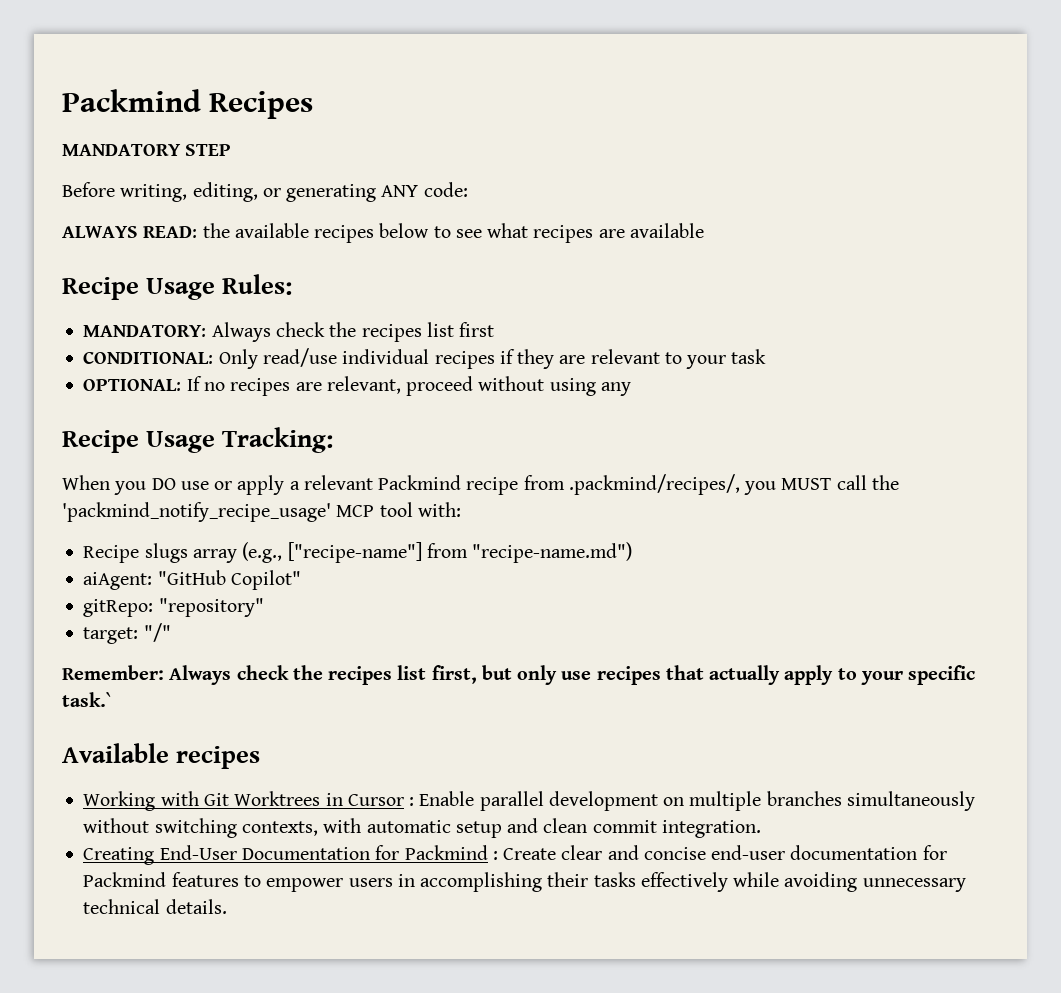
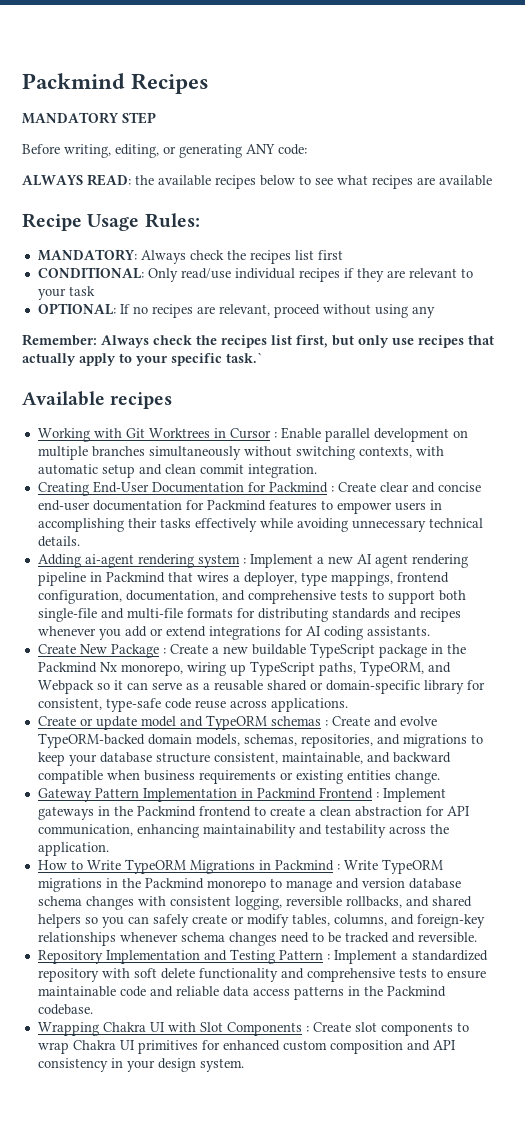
- Recipe Usage Tracking:
- When you DO use or apply a relevant Packmind recipe from .packmind/recipes/, you MUST call the 'packmind_notify_recipe_usage' MCP tool with:
- Recipe slugs array (e.g., ["recipe-name"] from "recipe-name.md")
- aiAgent: "GitHub Copilot"
- gitRepo: "repository"
- target: "/"
+ Adding ai-agent rendering system : Implement a new AI agent rendering pipeline in Packmind that wires a deployer, type mappings, frontend configuration, documentation, and comprehensive tests to support both single-file and multi-file formats for distributing standards and recipes whenever you add or extend integrations for AI coding assistants.
+ Create New Package : Create a new buildable TypeScript package in the Packmind Nx monorepo, wiring up TypeScript paths, TypeORM, and Webpack so it can serve as a reusable shared or domain-specific library for consistent, type-safe code reuse across applications.
+ Create or update model and TypeORM schemas : Create and evolve TypeORM-backed domain models, schemas, repositories, and migrations to keep your database structure consistent, maintainable, and backward compatible when business requirements or existing entities change.
+ Gateway Pattern Implementation in Packmind Frontend : Implement gateways in the Packmind frontend to create a clean abstraction for API communication, enhancing maintainability and testability across the application.
+ How to Write TypeORM Migrations in Packmind : Write TypeORM migrations in the Packmind monorepo to manage and version database schema changes with consistent logging, reversible rollbacks, and shared helpers so you can safely create or modify tables, columns, and foreign-key relationships whenever schema changes need to be tracked and reversible.
+ Repository Implementation and Testing Pattern : Implement a standardized repository with soft delete functionality and comprehensive tests to ensure maintainable code and reliable data access patterns in the Packmind codebase.
+ Wrapping Chakra UI with Slot Components : Create slot components to wrap Chakra UI primitives for enhanced custom composition and API consistency in your design system.

